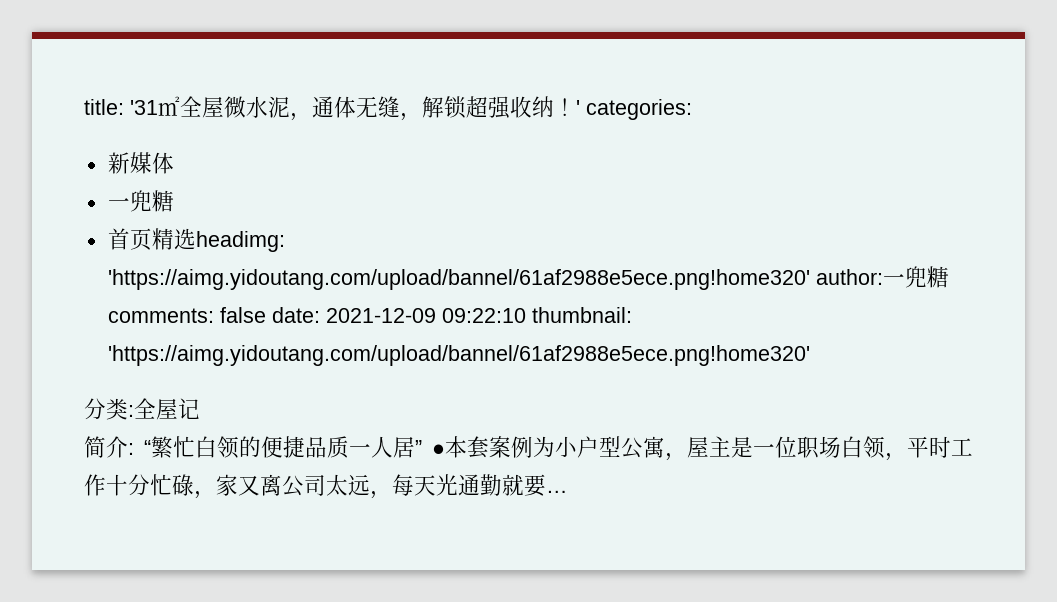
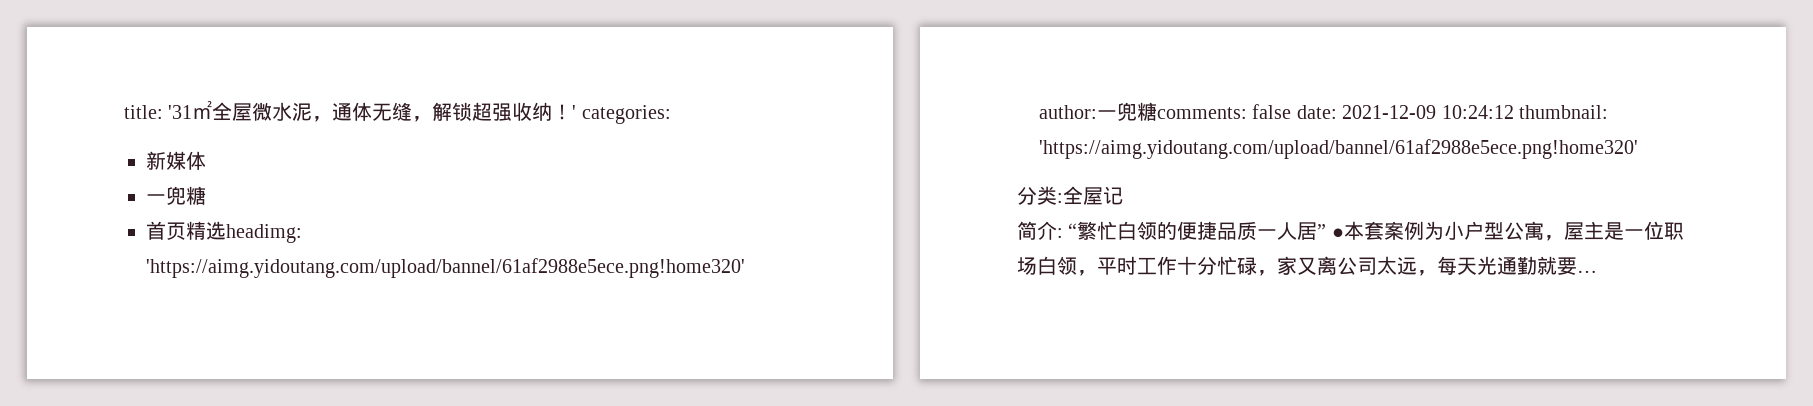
- 首页精选headimg: 'https://aimg.yidoutang.com/upload/bannel/61af2988e5ece.png!home320' author:一兜糖comments: false date: 2021-12-09 09:22:10 thumbnail: 'https://aimg.yidoutang.com/upload/bannel/61af2988e5ece.png!home320'
+ 首页精选headimg: 'https://aimg.yidoutang.com/upload/bannel/61af2988e5ece.png!home320' author:一兜糖comments: false date: 2021-12-09 10:24:12 thumbnail: 'https://aimg.yidoutang.com/upload/bannel/61af2988e5ece.png!home320'

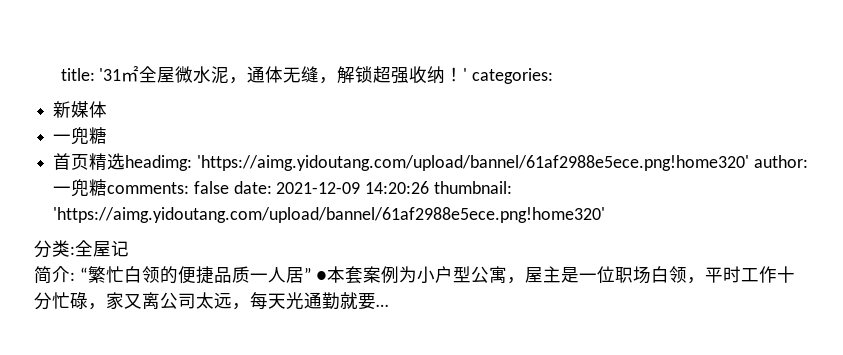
- 首页精选headimg: 'https://aimg.yidoutang.com/upload/bannel/61af2988e5ece.png!home320' author:一兜糖comments: false date: 2021-12-09 10:24:12 thumbnail: 'https://aimg.yidoutang.com/upload/bannel/61af2988e5ece.png!home320'
+ 首页精选headimg: 'https://aimg.yidoutang.com/upload/bannel/61af2988e5ece.png!home320' author:一兜糖comments: false date: 2021-12-09 14:20:26 thumbnail: 'https://aimg.yidoutang.com/upload/bannel/61af2988e5ece.png!home320'

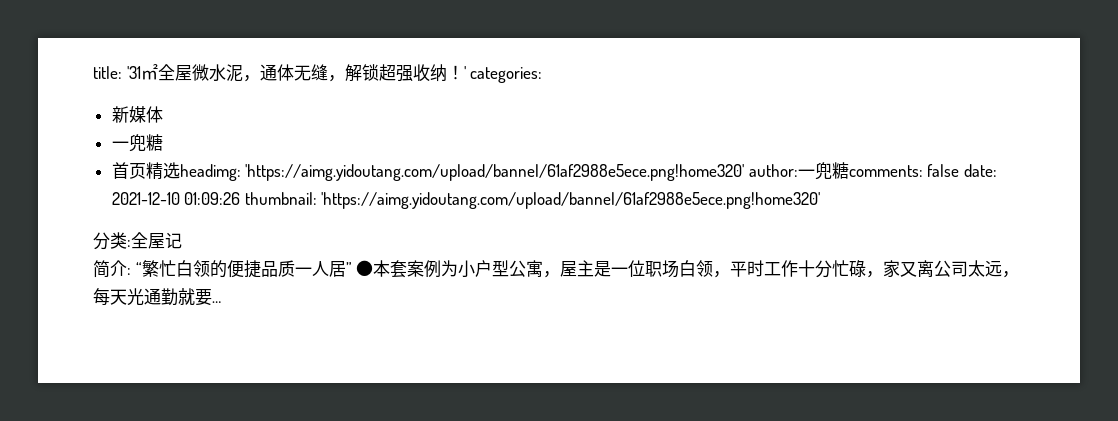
- 首页精选headimg: 'https://aimg.yidoutang.com/upload/bannel/61af2988e5ece.png!home320' author:一兜糖comments: false date: 2021-12-09 14:20:26 thumbnail: 'https://aimg.yidoutang.com/upload/bannel/61af2988e5ece.png!home320'
+ 首页精选headimg: 'https://aimg.yidoutang.com/upload/bannel/61af2988e5ece.png!home320' author:一兜糖comments: false date: 2021-12-10 01:09:26 thumbnail: 'https://aimg.yidoutang.com/upload/bannel/61af2988e5ece.png!home320'

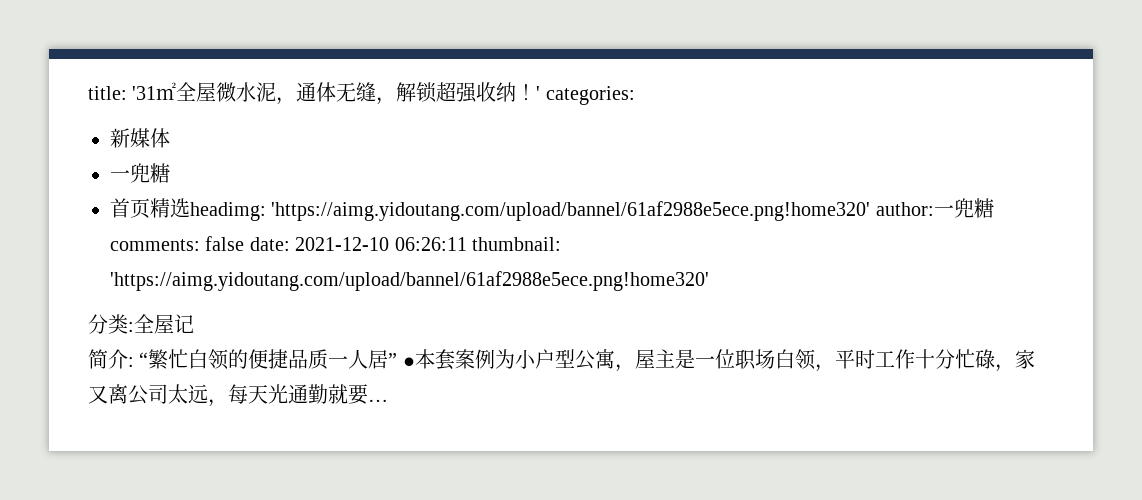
- 首页精选headimg: 'https://aimg.yidoutang.com/upload/bannel/61af2988e5ece.png!home320' author:一兜糖comments: false date: 2021-12-10 01:09:26 thumbnail: 'https://aimg.yidoutang.com/upload/bannel/61af2988e5ece.png!home320'
+ 首页精选headimg: 'https://aimg.yidoutang.com/upload/bannel/61af2988e5ece.png!home320' author:一兜糖comments: false date: 2021-12-10 06:26:11 thumbnail: 'https://aimg.yidoutang.com/upload/bannel/61af2988e5ece.png!home320'

